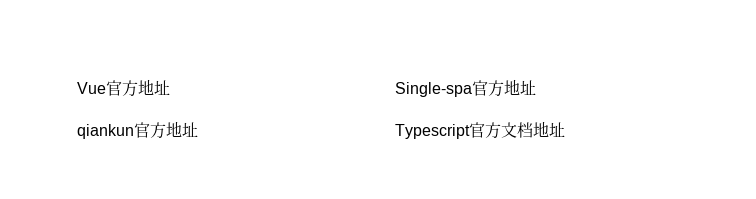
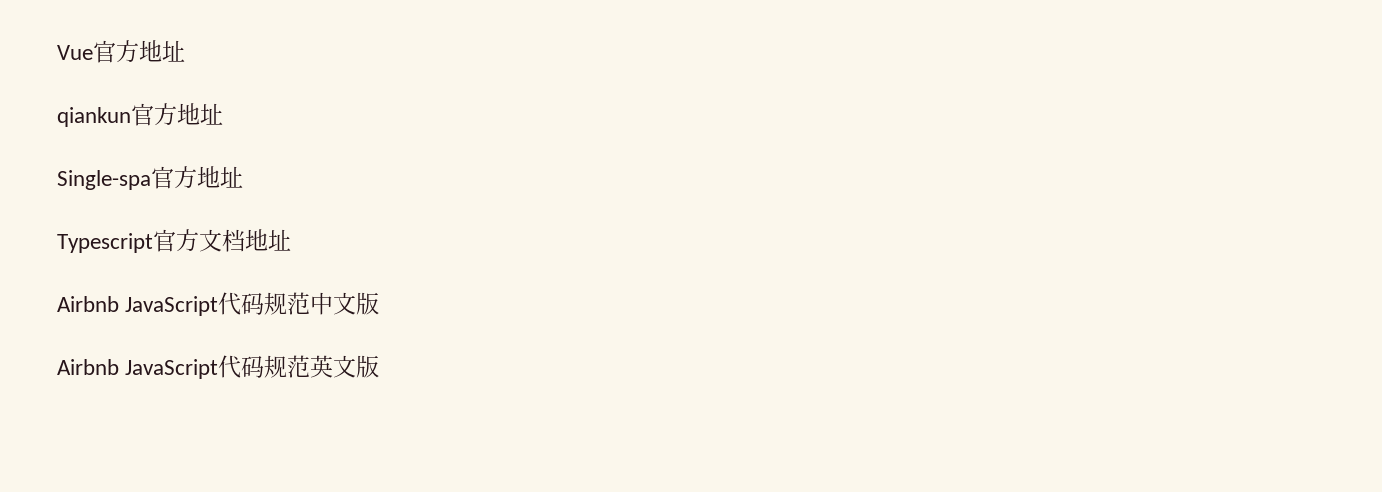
+ Airbnb JavaScript代码规范中文版
+ Airbnb JavaScript代码规范英文版

